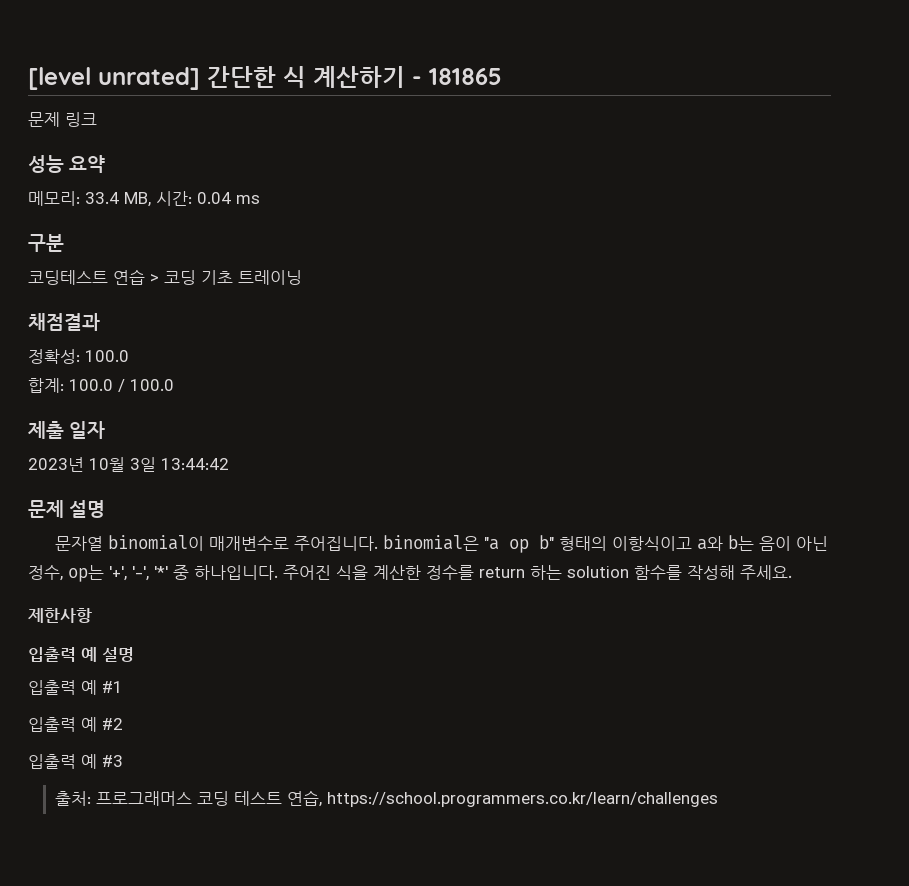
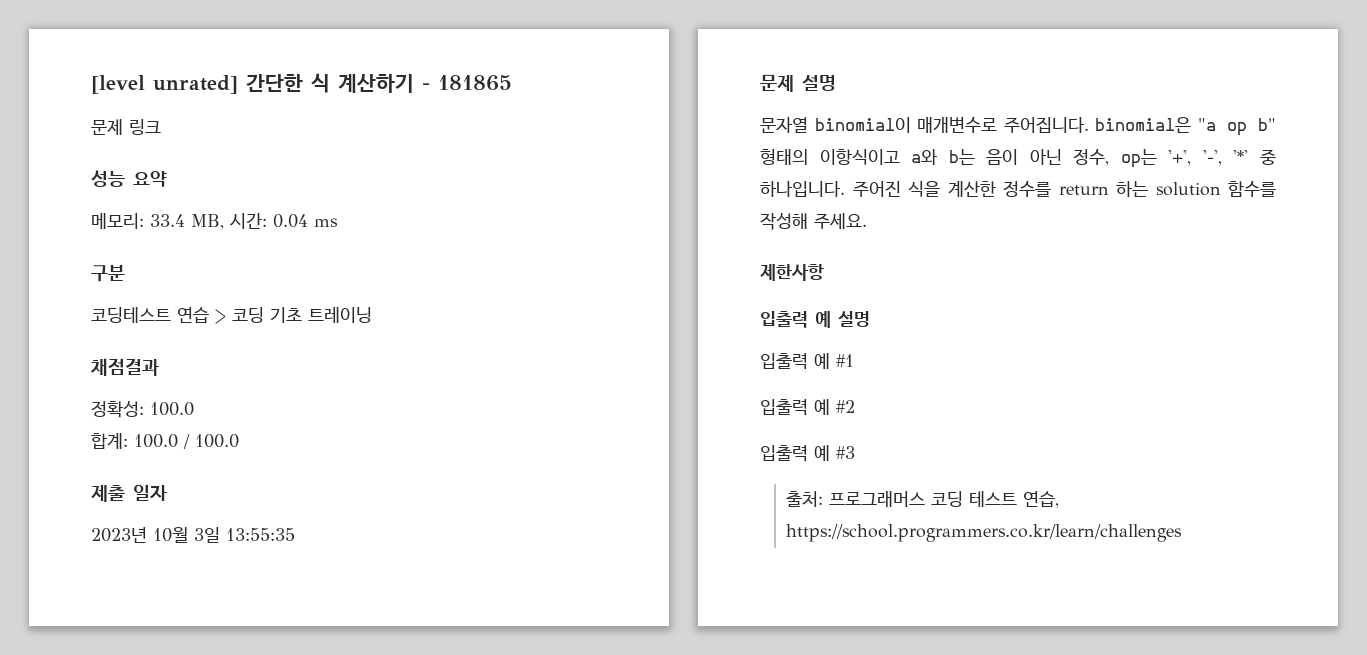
- 2023년 10월 3일 13:44:42
+ 2023년 10월 3일 13:55:35

